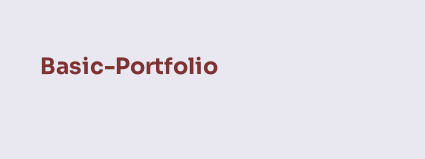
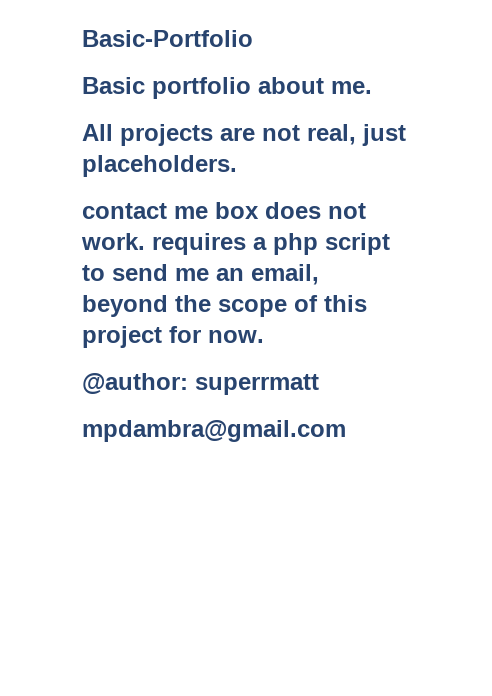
+ Basic portfolio about me.
+ All projects are not real, just placeholders.
+ contact me box does not work. requires a php script to send me an email, beyond the scope of this project for now.
+ @author: superrmatt
+ mpdambra@gmail.com

